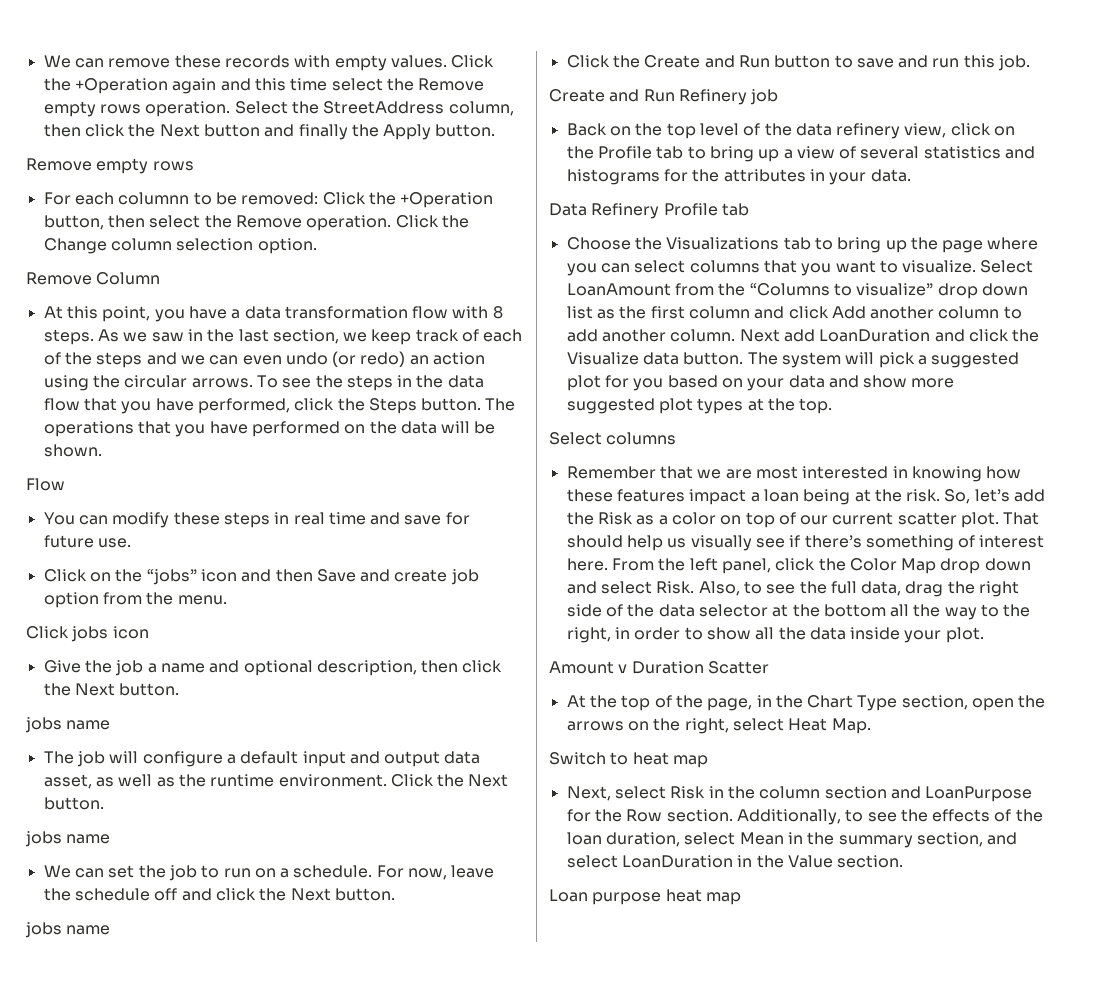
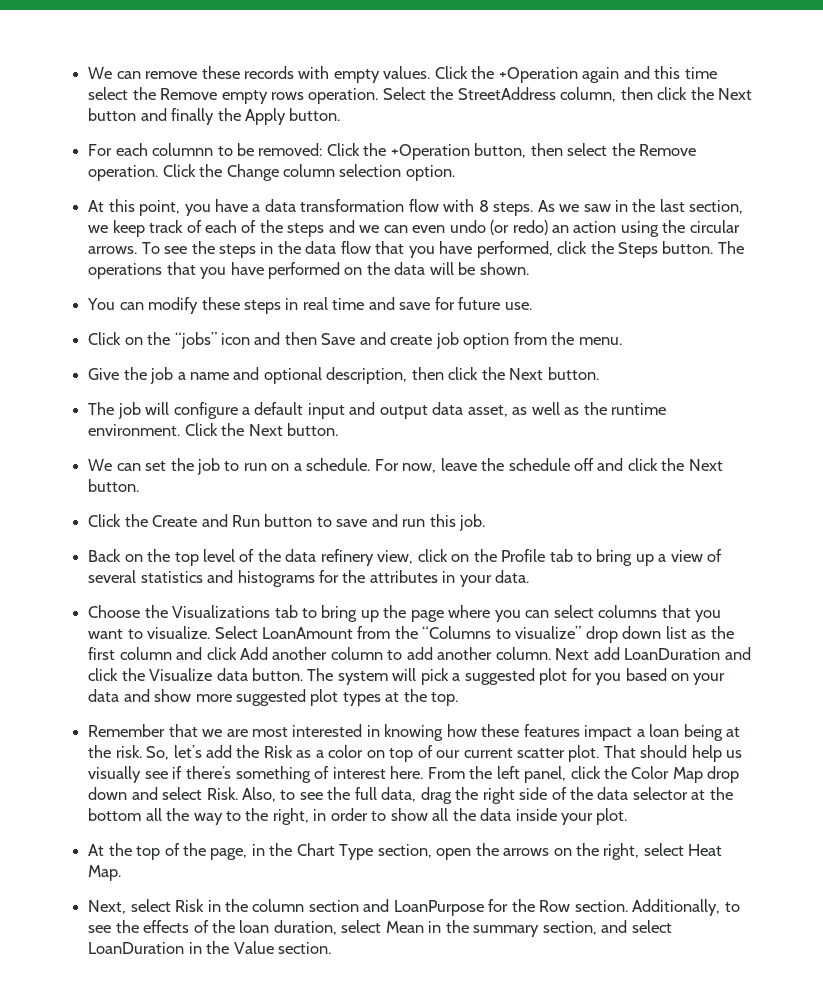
  Select the StreetAddress column, then click the Next button and finally the Apply button.
- Remove empty rows
- Remove Column
- Flow
- Click jobs icon
  Give the job a name and optional description, then click the Next button.
- jobs name
  Click the Next button.
- jobs name
  For now, leave the schedule off and click the Next button.
- jobs name
- Create and Run Refinery job
- Data Refinery Profile tab
- Select columns
- Amount v Duration Scatter
- Switch to heat map
- Loan purpose heat map

